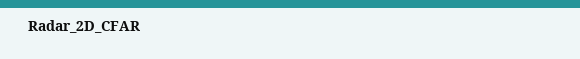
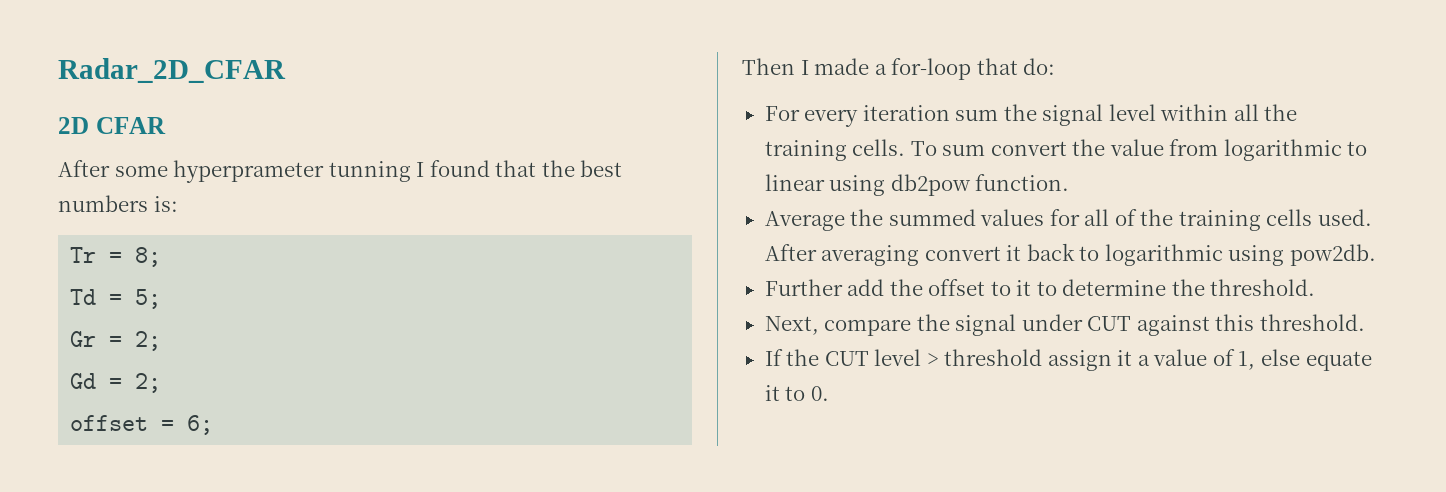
+ 2D CFAR
+ After some hyperprameter tunning I found that the best numbers is:
+ Tr = 8;
+ Td = 5;
+ Gr = 2;
+ Gd = 2;
+ offset = 6;
+ Then I made a for-loop that do:
+ For every iteration sum the signal level within all the training cells. To sum convert the value from logarithmic to linear using db2pow function.
+ Average the summed values for all of the training cells used. After averaging convert it back to logarithmic using pow2db.
+ Further add the offset to it to determine the threshold.
+ Next, compare the signal under CUT against this threshold.
+ If the CUT level > threshold assign it a value of 1, else equate it to 0.

